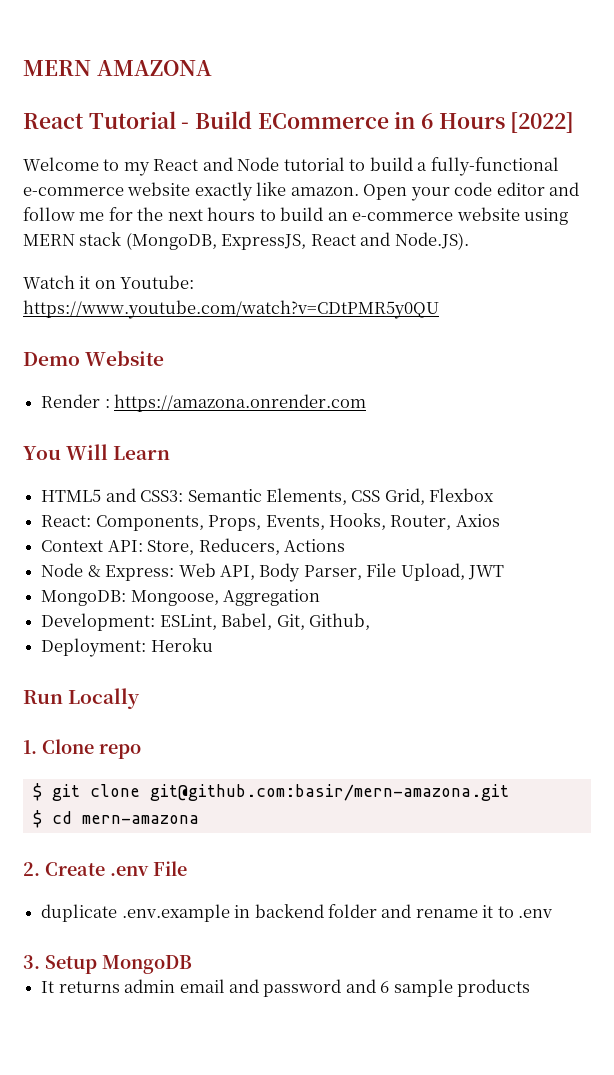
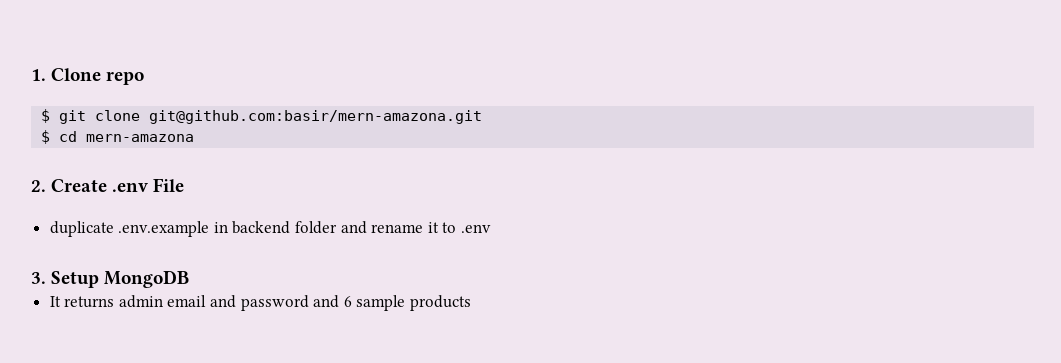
- MERN AMAZONA
- React Tutorial - Build ECommerce in 6 Hours [2022]
- Welcome to my React and Node tutorial to build a fully-functional e-commerce website exactly like amazon. Open your code editor and follow me for the next hours to build an e-commerce website using MERN stack (MongoDB, ExpressJS, React and Node.JS).
- Watch it on Youtube: https://www.youtube.com/watch?v=CDtPMR5y0QU
- Demo Website
- Render : https://amazona.onrender.com
- You Will Learn
- HTML5 and CSS3: Semantic Elements, CSS Grid, Flexbox
- React: Components, Props, Events, Hooks, Router, Axios
- Context API: Store, Reducers, Actions
- Node & Express: Web API, Body Parser, File Upload, JWT
- MongoDB: Mongoose, Aggregation
- Development: ESLint, Babel, Git, Github,
- Deployment: Heroku
- Run Locally

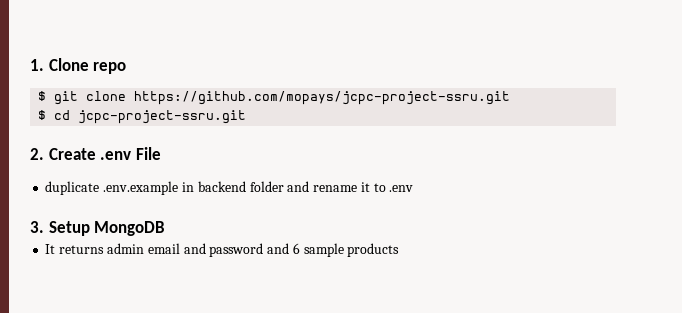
- $ git clone git@github.com:basir/mern-amazona.git
+ $ git clone https://github.com/mopays/jcpc-project-ssru.git
- $ cd mern-amazona
+ $ cd jcpc-project-ssru.git

